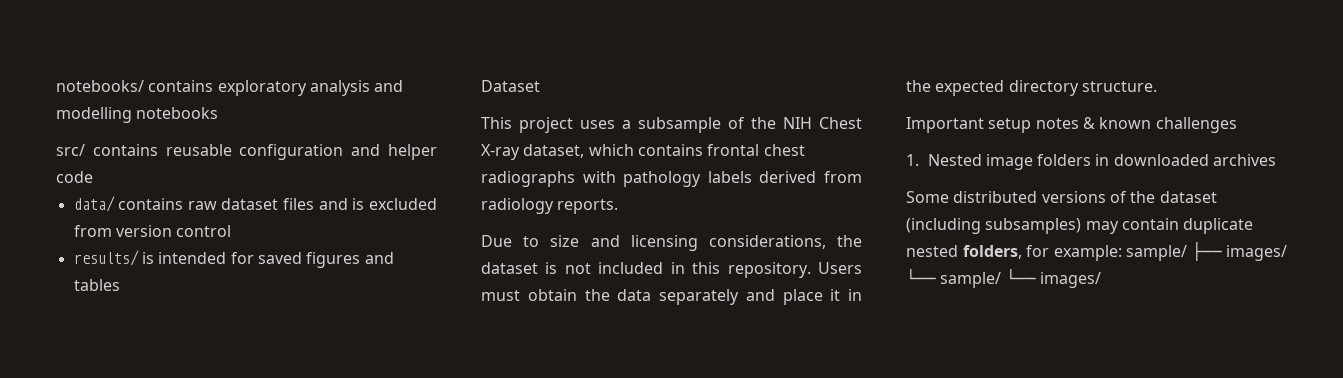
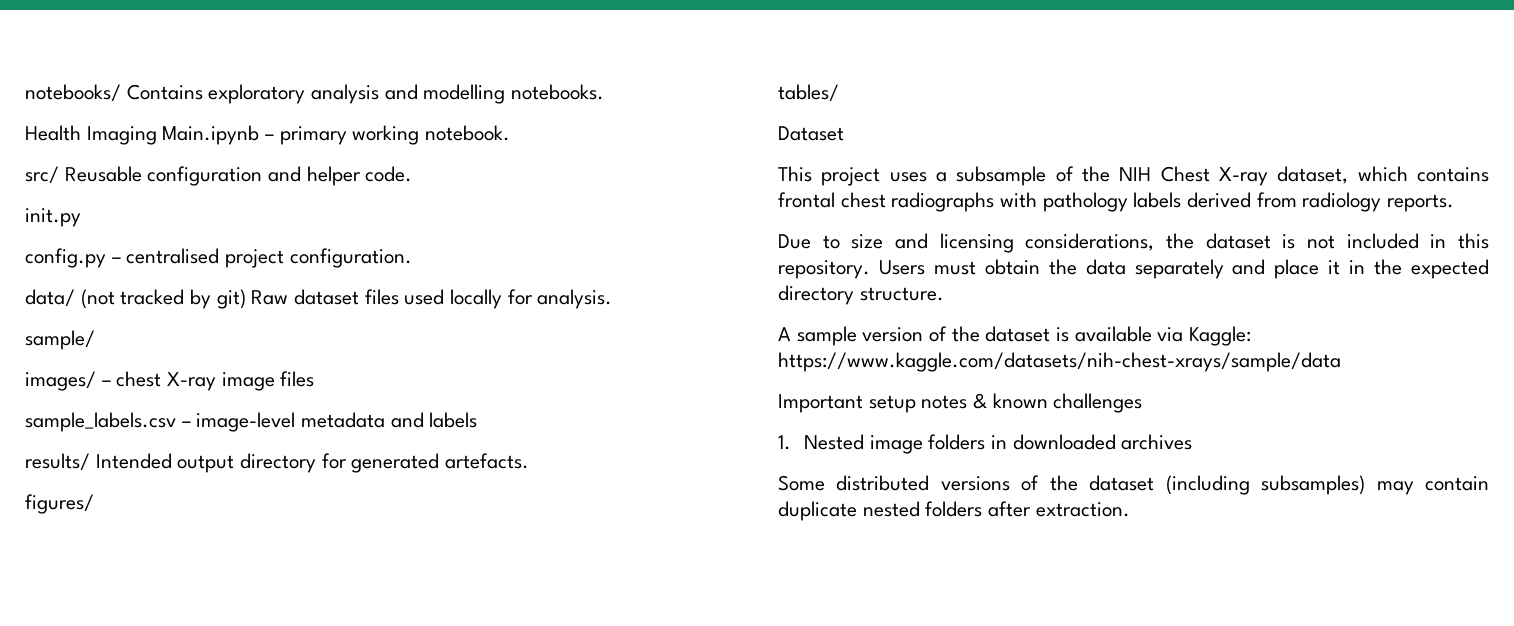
- notebooks/ contains exploratory analysis and modelling notebooks
+ notebooks/ Contains exploratory analysis and modelling notebooks.
+ Health Imaging Main.ipynb – primary working notebook.
- src/ contains reusable configuration and helper code
- data/ contains raw dataset files and is excluded from version control
- results/ is intended for saved figures and tables
+ src/ Reusable configuration and helper code.
+ init.py
+ config.py – centralised project configuration.
+ data/ (not tracked by git) Raw dataset files used locally for analysis.
+ sample/
+ images/ – chest X-ray image files
+ sample_labels.csv – image-level metadata and labels
+ results/ Intended output directory for generated artefacts.
+ figures/
+ tables/
+ A sample version of the dataset is available via Kaggle: https://www.kaggle.com/datasets/nih-chest-xrays/sample/data
- Some distributed versions of the dataset (including subsamples) may contain duplicate nested folders, for example: sample/ ├── images/ └── sample/ └── images/
+ Some distributed versions of the dataset (including subsamples) may contain duplicate nested folders after extraction.

